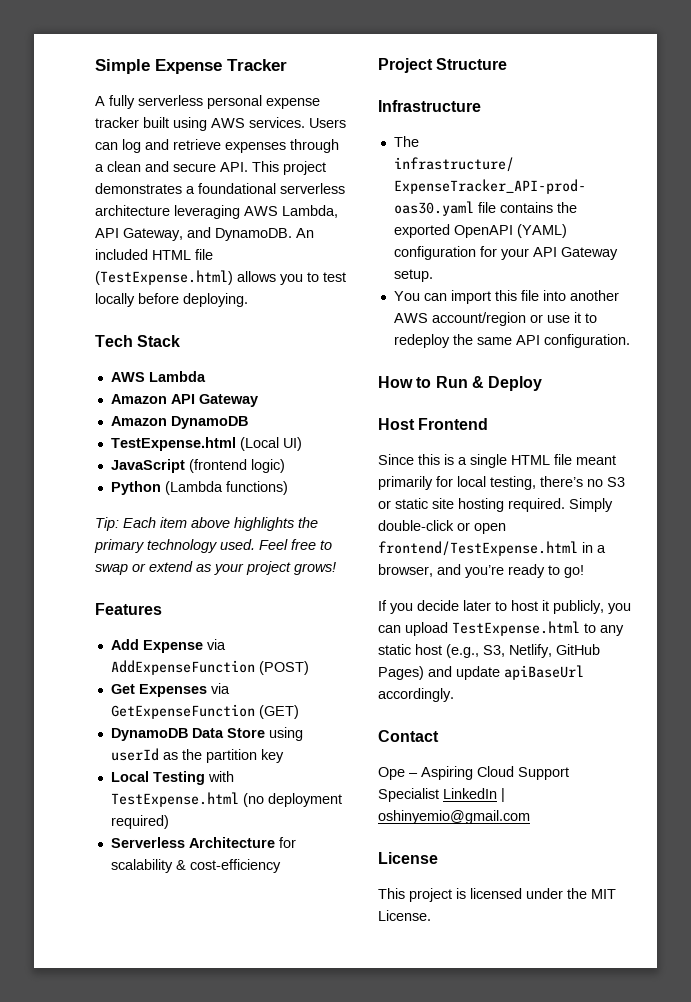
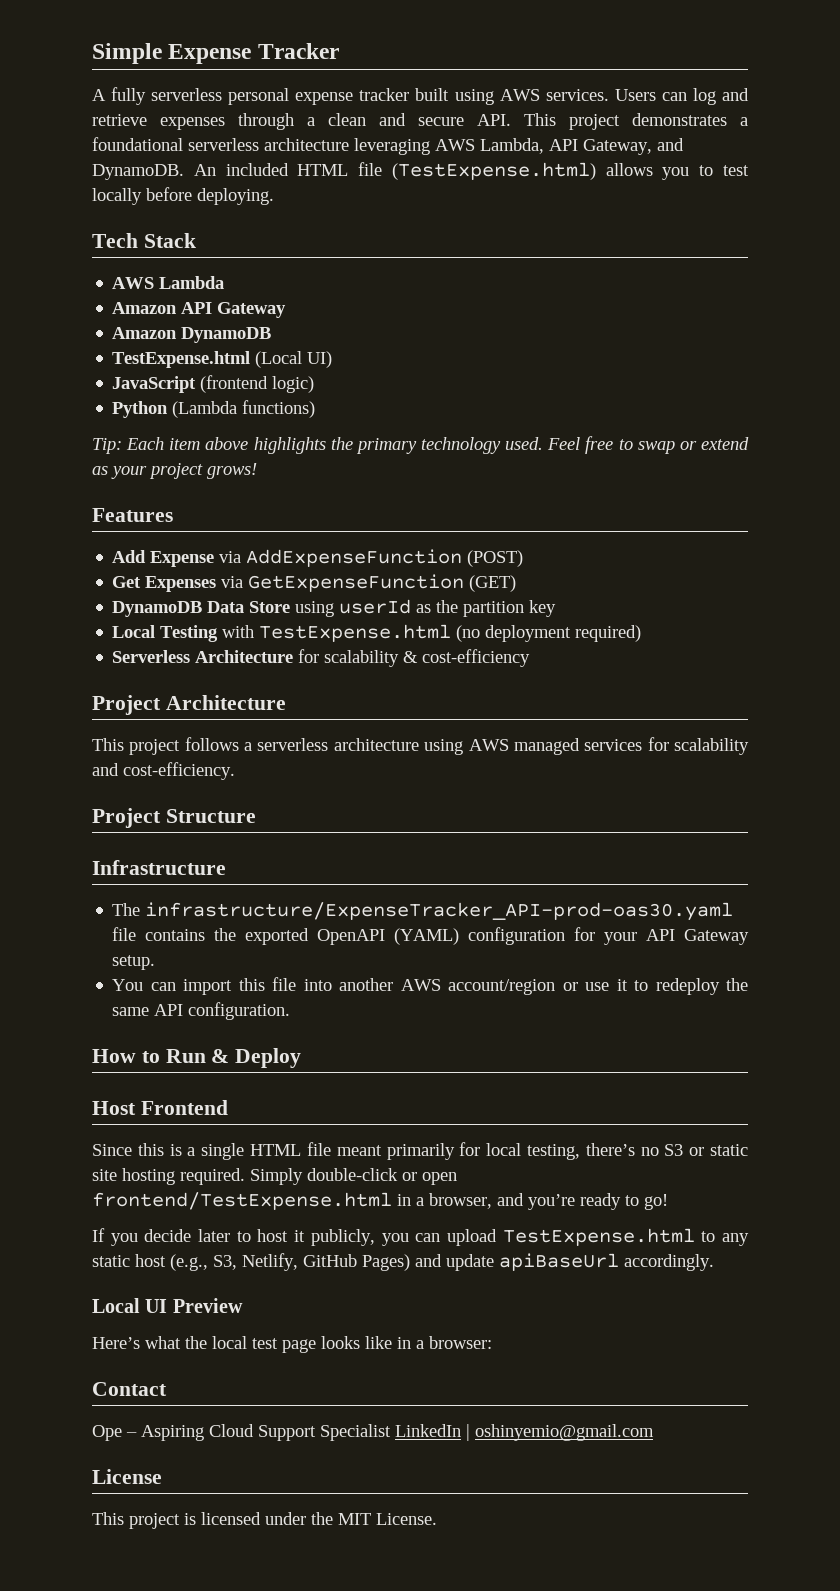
+ Project Architecture
+ This project follows a serverless architecture using AWS managed services for scalability and cost-efficiency.
+ Local UI Preview
+ Here’s what the local test page looks like in a browser:

